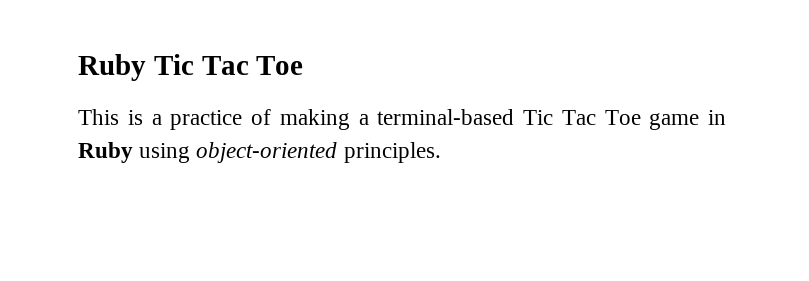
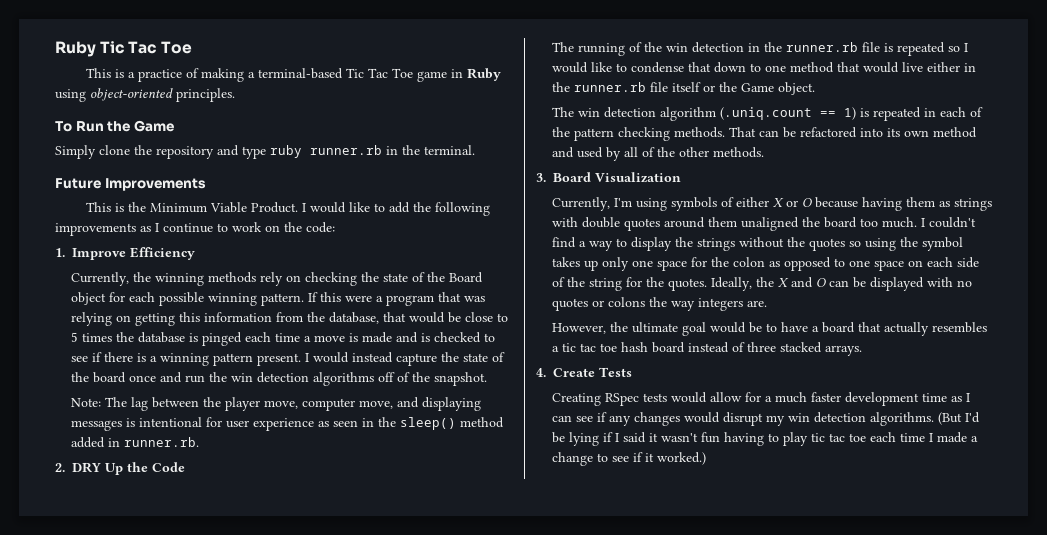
+ To Run the Game
+ Simply clone the repository and type ruby runner.rb in the terminal.
+ Future Improvements
+ This is the Minimum Viable Product. I would like to add the following improvements as I continue to work on the code:
+ 1. Improve Efficiency
+ Currently, the winning methods rely on checking the state of the Board object for each possible winning pattern. If this were a program that was relying on getting this information from the database, that would be close to 5 times the database is pinged each time a move is made and is checked to see if there is a winning pattern present. I would instead capture the state of the board once and run the win detection algorithms off of the snapshot.
+ Note: The lag between the player move, computer move, and displaying messages is intentional for user experience as seen in the sleep() method added in runner.rb.
+ 2. DRY Up the Code
+ The running of the win detection in the runner.rb file is repeated so I would like to condense that down to one method that would live either in the runner.rb file itself or the Game object.
+ The win detection algorithm (.uniq.count == 1) is repeated in each of the pattern checking methods. That can be refactored into its own method and used by all of the other methods.
+ 3. Board Visualization
+ Currently, I'm using symbols of either X or O because having them as strings with double quotes around them unaligned the board too much. I couldn't find a way to display the strings without the quotes so using the symbol takes up only one space for the colon as opposed to one space on each side of the string for the quotes. Ideally, the X and O can be displayed with no quotes or colons the way integers are.
+ However, the ultimate goal would be to have a board that actually resembles a tic tac toe hash board instead of three stacked arrays.
+ 4. Create Tests
+ Creating RSpec tests would allow for a much faster development time as I can see if any changes would disrupt my win detection algorithms. (But I'd be lying if I said it wasn't fun having to play tic tac toe each time I made a change to see if it worked.)

